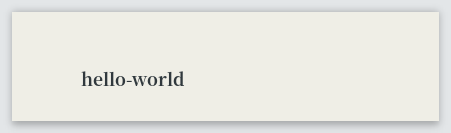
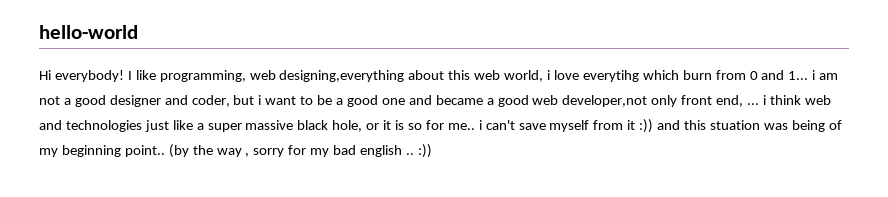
+ Hi everybody! I like programming, web designing,everything about this web world, i love everytihg which burn from 0 and 1... i am not a good designer and coder, but i want to be a good one and became a good web developer,not only front end, ... i think web and technologies just like a super massive black hole, or it is so for me.. i can't save myself from it :)) and this stuation was being of my beginning point.. (by the way , sorry for my bad english .. :))

